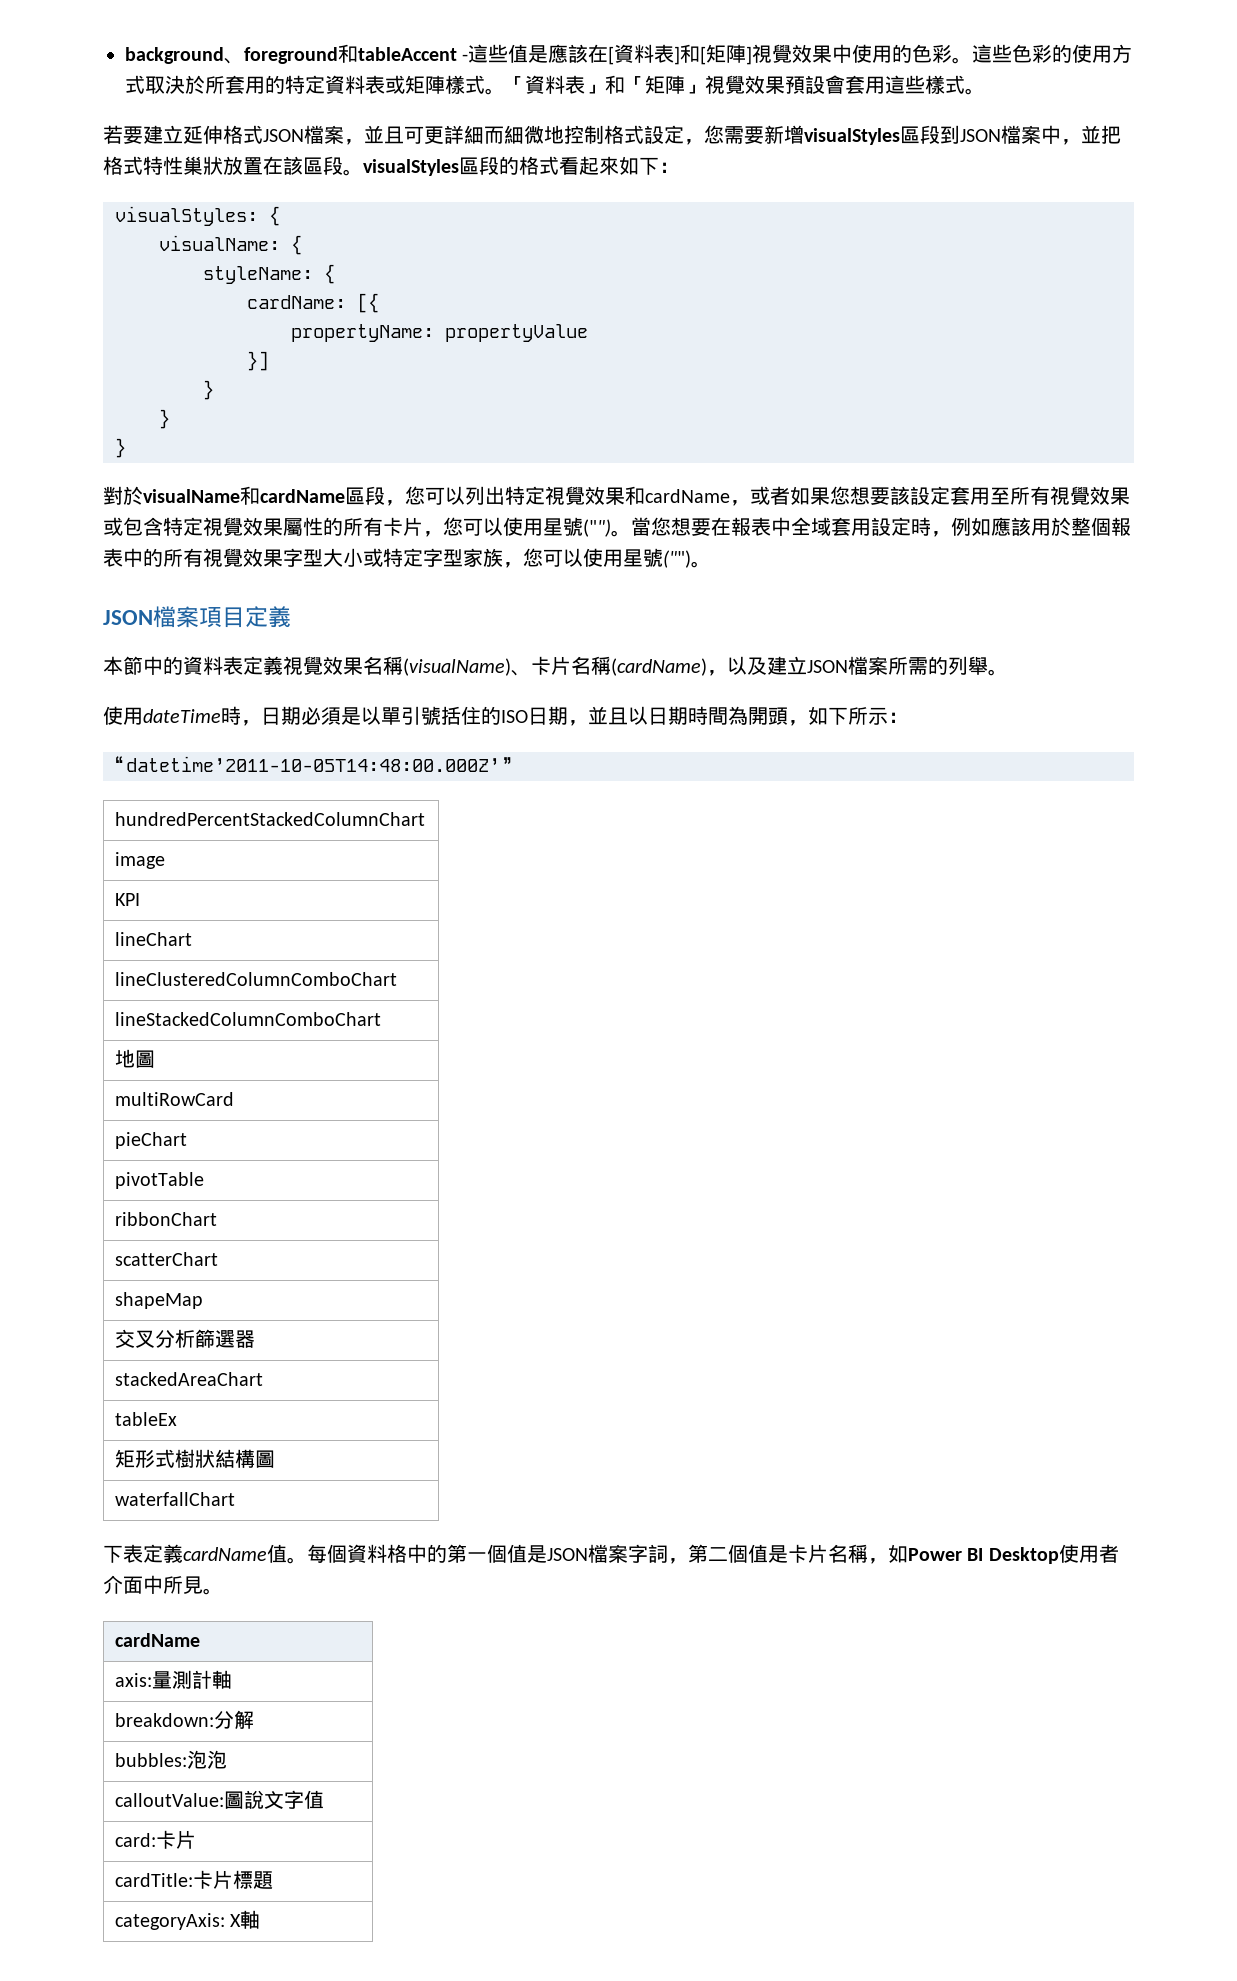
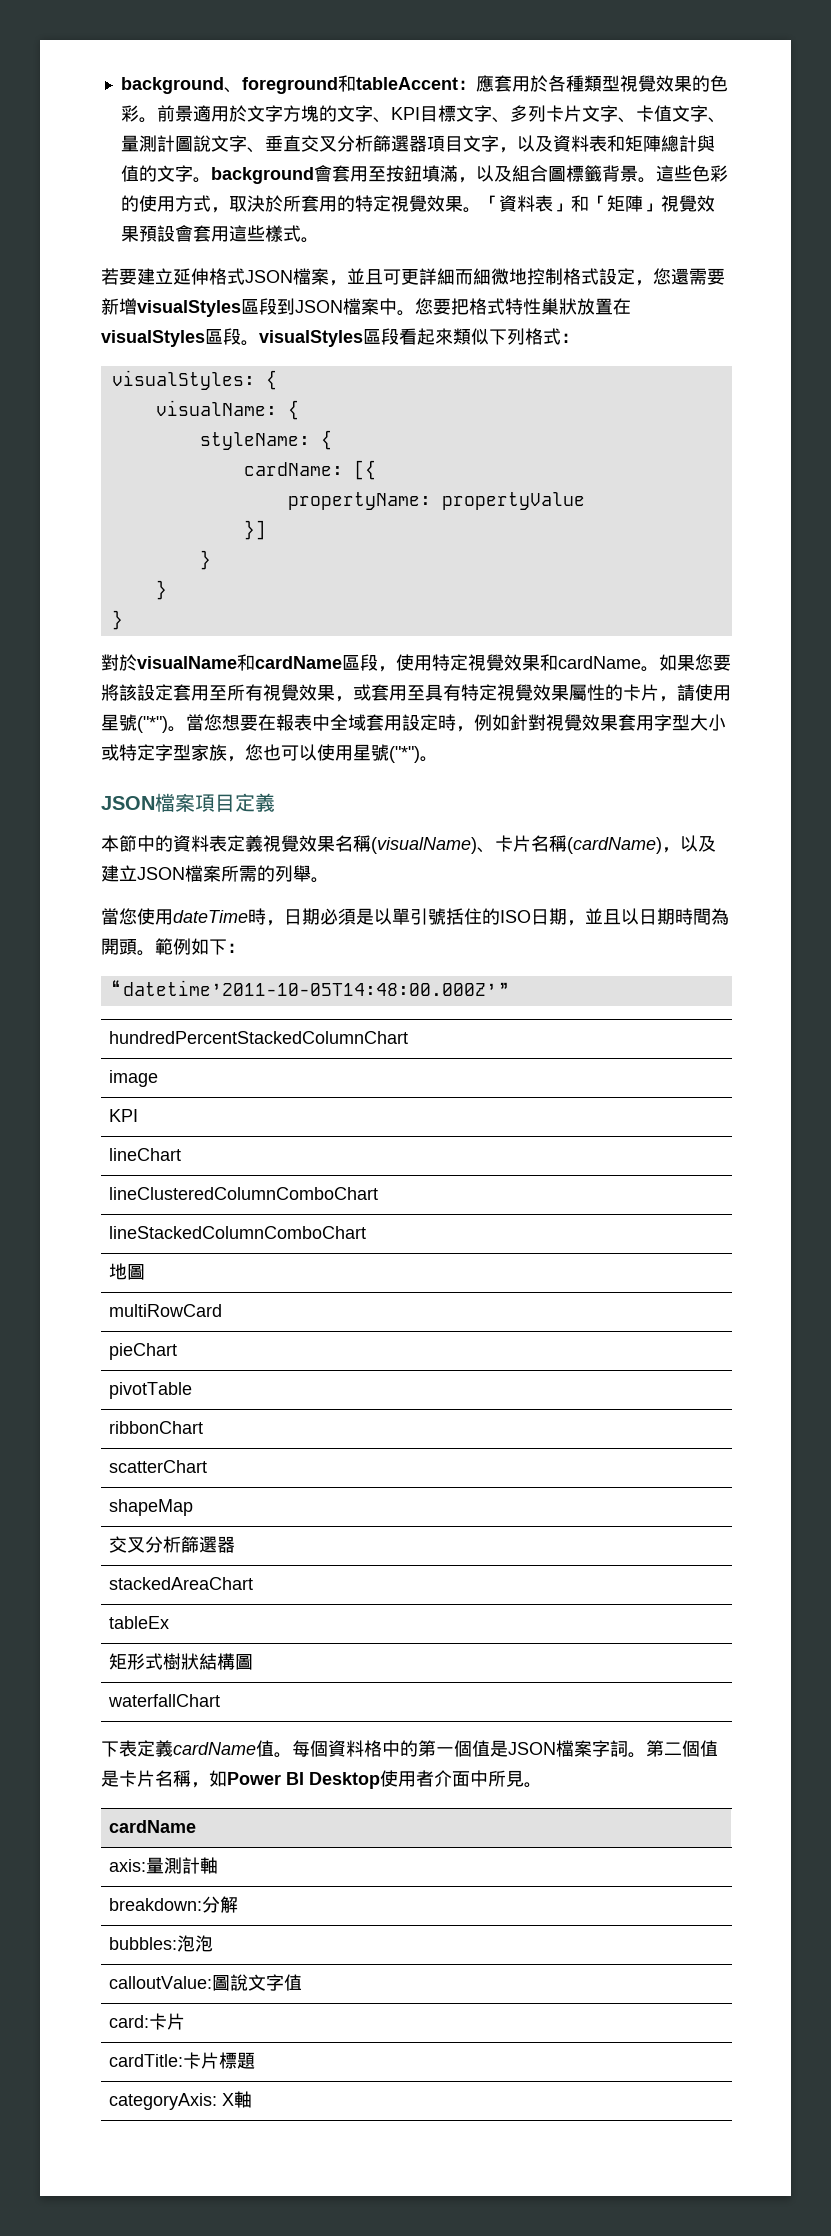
- background、foreground和tableAccent -這些值是應該在[資料表]和[矩陣]視覺效果中使用的色彩。
+ background、foreground和tableAccent：應套用於各種類型視覺效果的色彩。
+ 前景適用於文字方塊的文字、KPI目標文字、多列卡片文字、卡值文字、量測計圖說文字、垂直交叉分析篩選器項目文字，以及資料表和矩陣總計與值的文字。background會套用至按鈕填滿，以及組合圖標籤背景。
- 這些色彩的使用方式取決於所套用的特定資料表或矩陣樣式。
+ 這些色彩的使用方式，取決於所套用的特定視覺效果。
- 若要建立延伸格式JSON檔案，並且可更詳細而細微地控制格式設定，您需要新增visualStyles區段到JSON檔案中，並把格式特性巢狀放置在該區段。visualStyles區段的格式看起來如下：
+ 若要建立延伸格式JSON檔案，並且可更詳細而細微地控制格式設定，您還需要新增visualStyles區段到JSON檔案中。您要把格式特性巢狀放置在visualStyles區段。visualStyles區段看起來類似下列格式：
- 對於visualName和cardName區段，您可以列出特定視覺效果和cardName，或者如果您想要該設定套用至所有視覺效果或包含特定視覺效果屬性的所有卡片，您可以使用星號("")。
+ 對於visualName和cardName區段，使用特定視覺效果和cardName。如果您要將該設定套用至所有視覺效果，或套用至具有特定視覺效果屬性的卡片，請使用星號("*")。
- 當您想要在報表中全域套用設定時，例如應該用於整個報表中的所有視覺效果字型大小或特定字型家族，您可以使用星號("")。
+ 當您想要在報表中全域套用設定時，例如針對視覺效果套用字型大小或特定字型家族，您也可以使用星號("*")。
- 使用dateTime時，日期必須是以單引號括住的ISO日期，並且以日期時間為開頭，如下所示：
+ 當您使用dateTime時，日期必須是以單引號括住的ISO日期，並且以日期時間為開頭。範例如下：
- 每個資料格中的第一個值是JSON檔案字詞，第二個值是卡片名稱，如Power BI Desktop使用者介面中所見。
+ 每個資料格中的第一個值是JSON檔案字詞。第二個值是卡片名稱，如Power BI Desktop使用者介面中所見。

